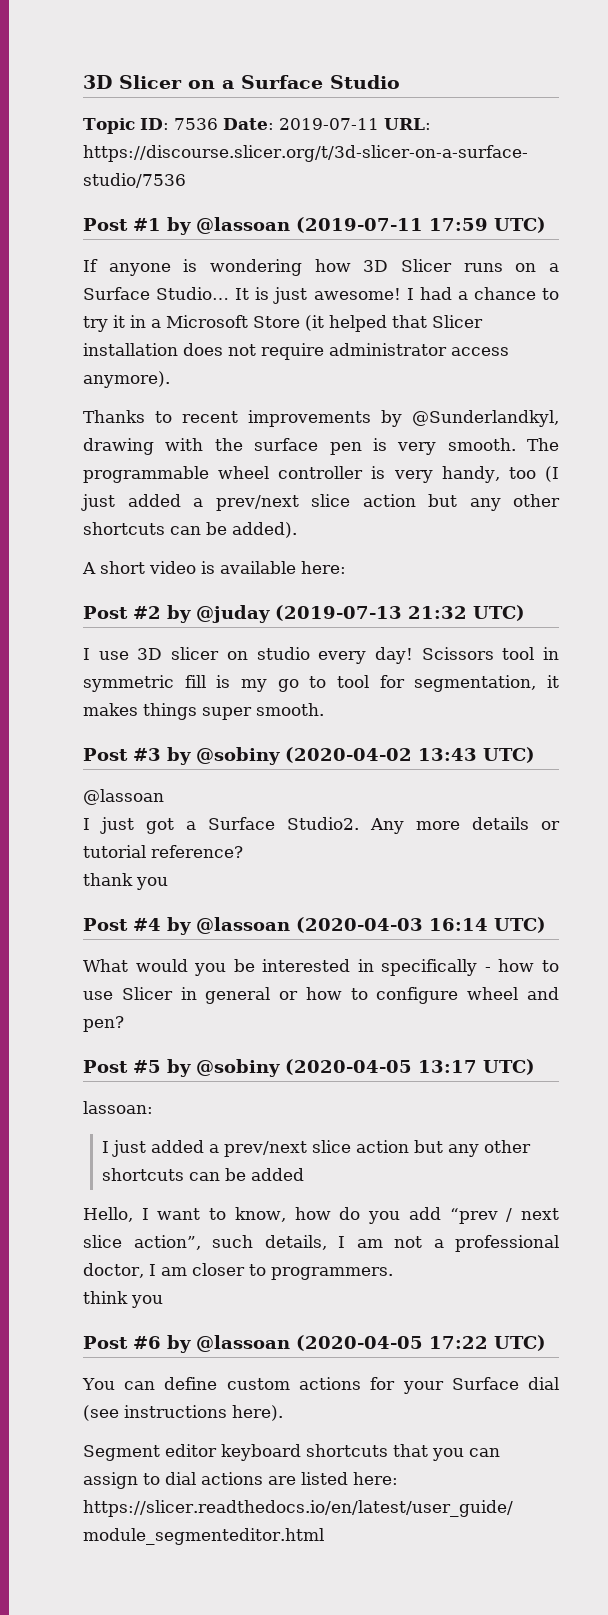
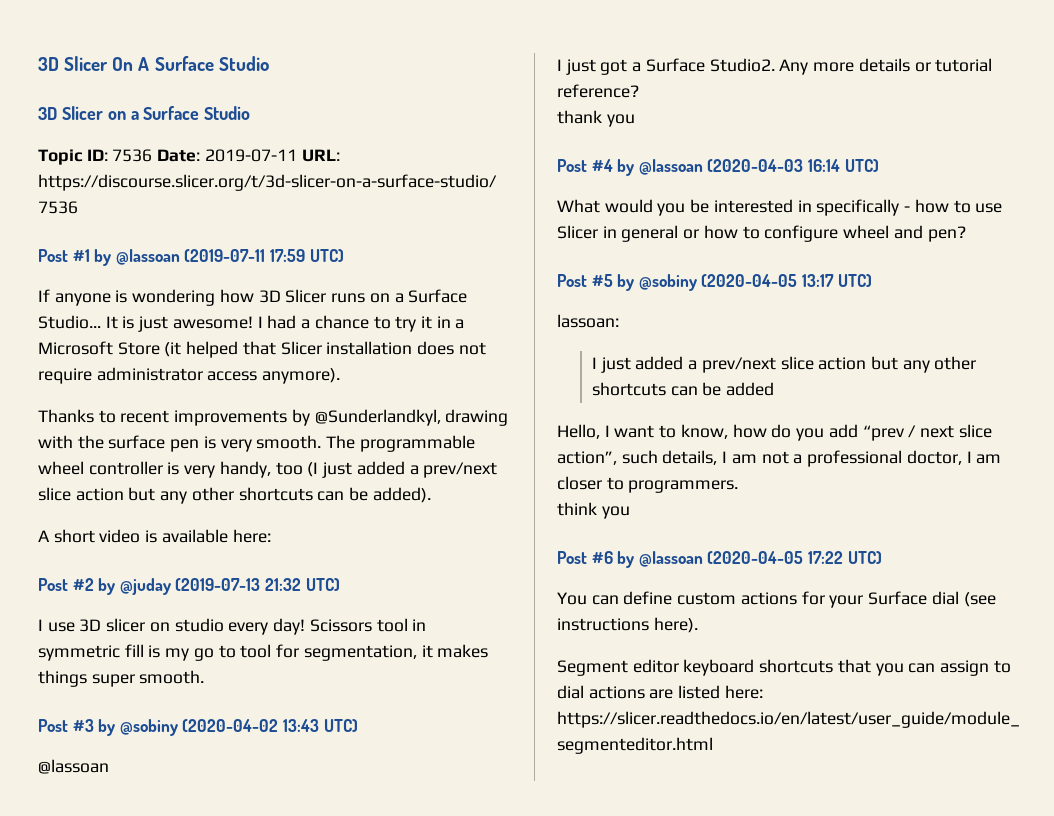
+ 3D Slicer On A Surface Studio

